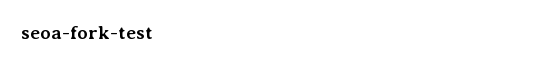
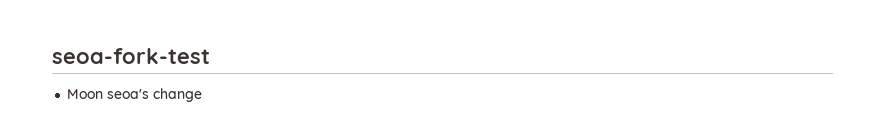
+ Moon seoa's change

